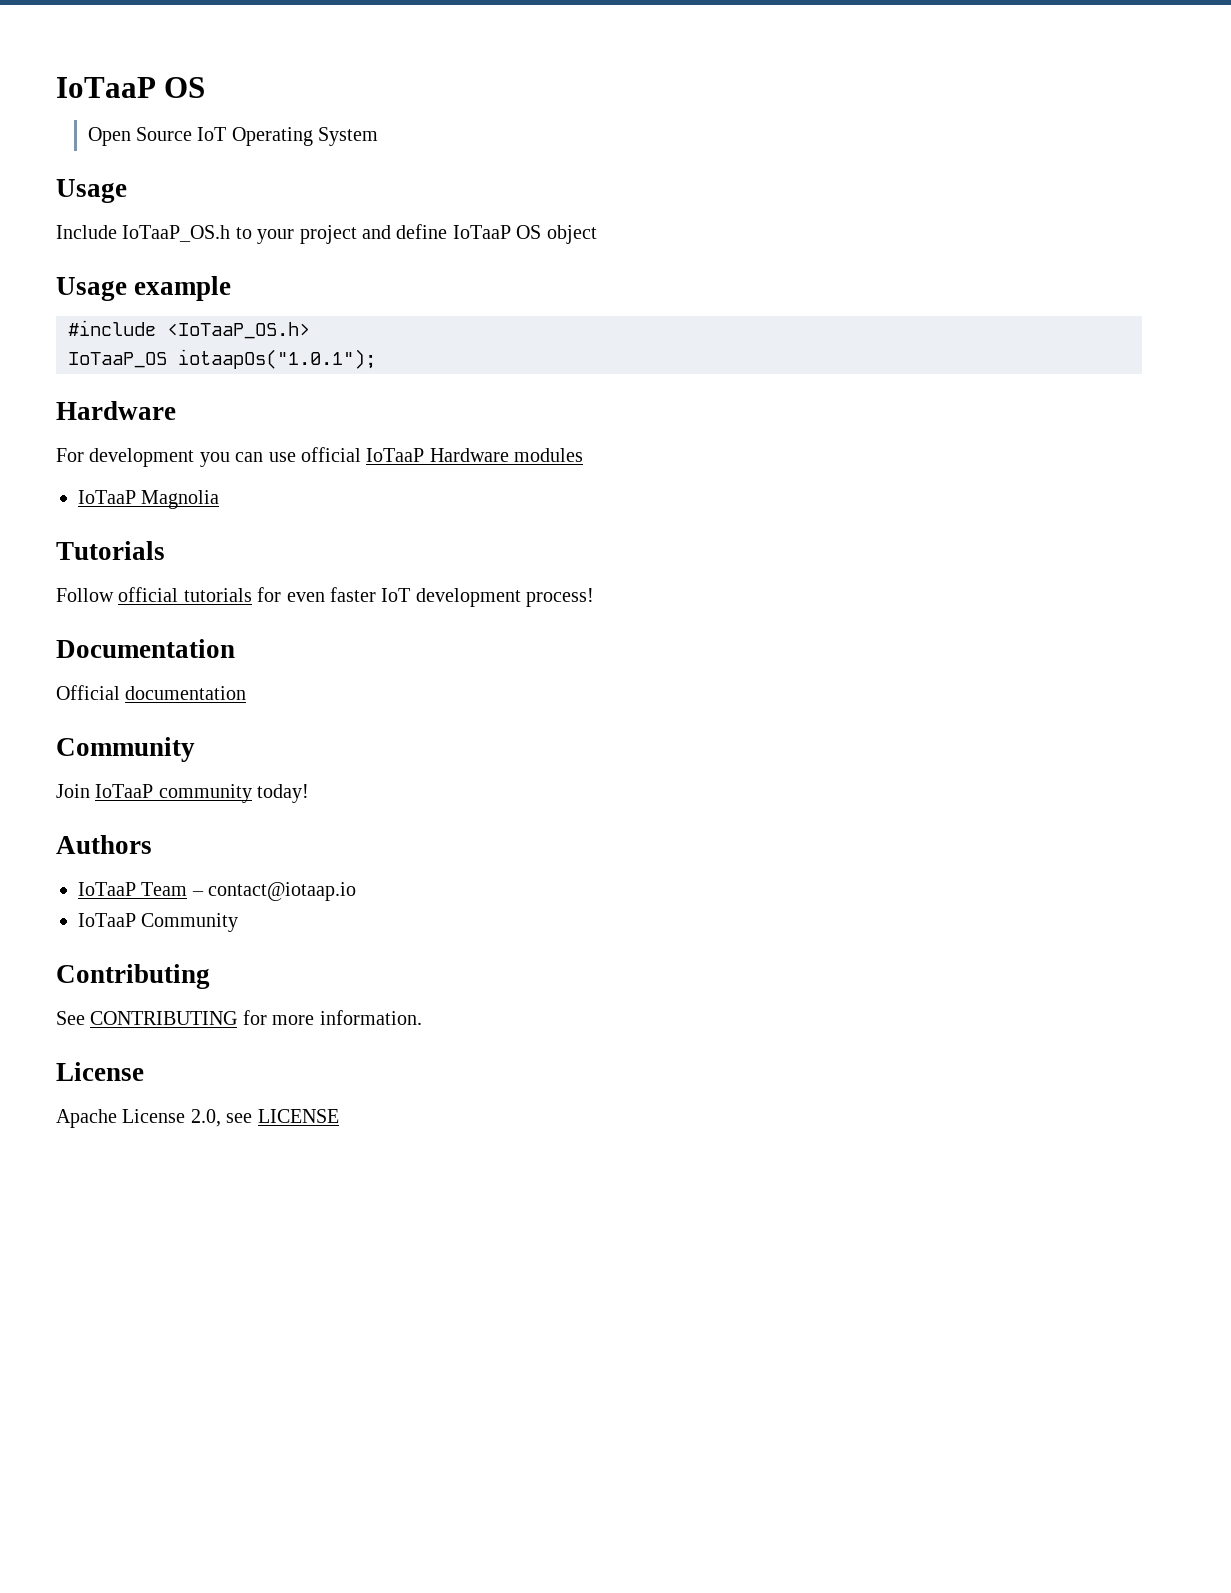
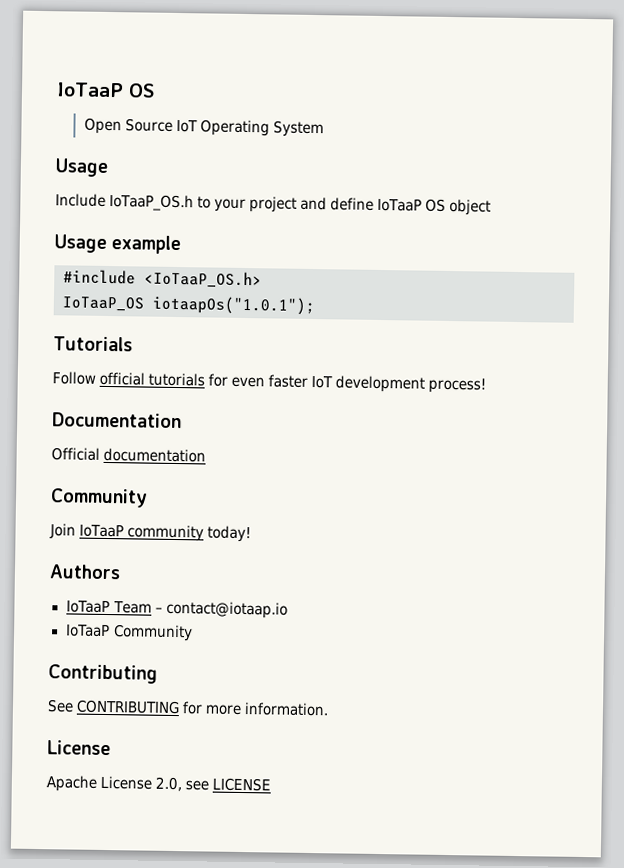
  IoTaaP_OS iotaapOs("1.0.1");
- Hardware
- For development you can use official IoTaaP Hardware modules
- IoTaaP Magnolia

